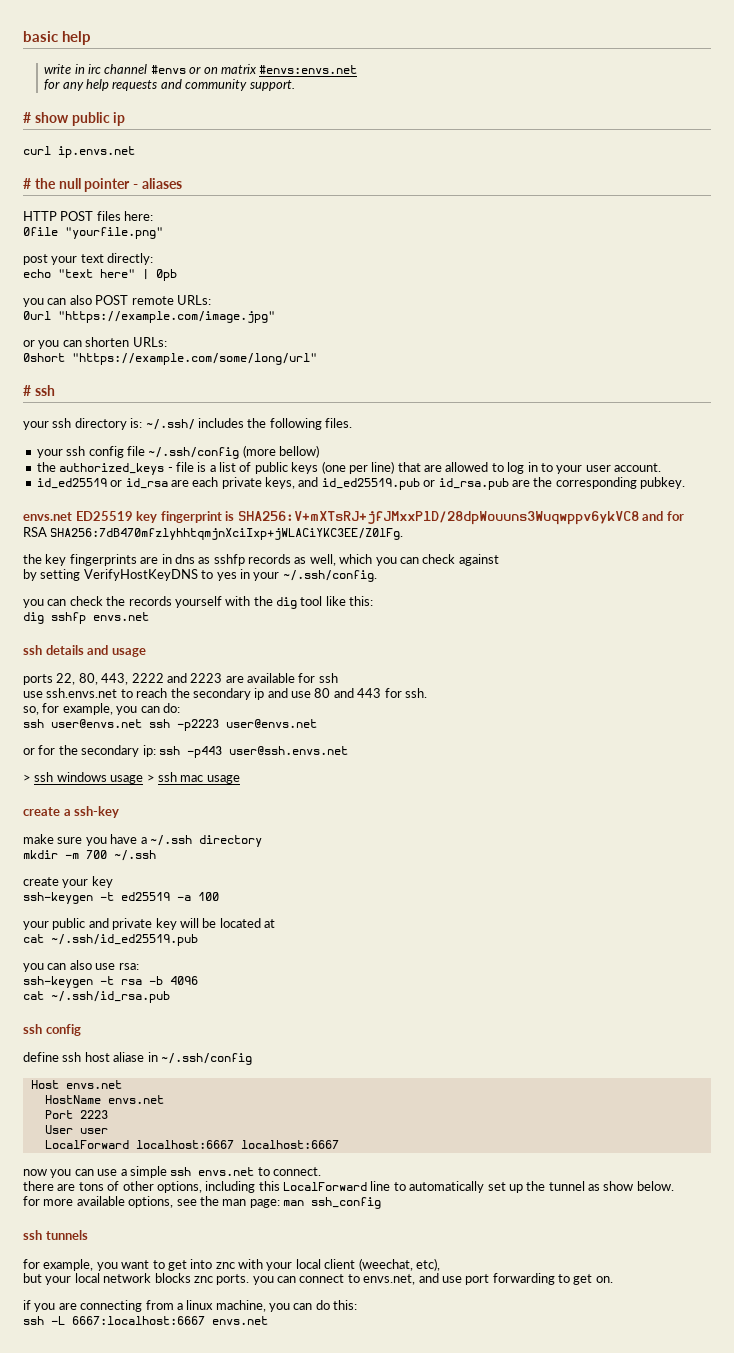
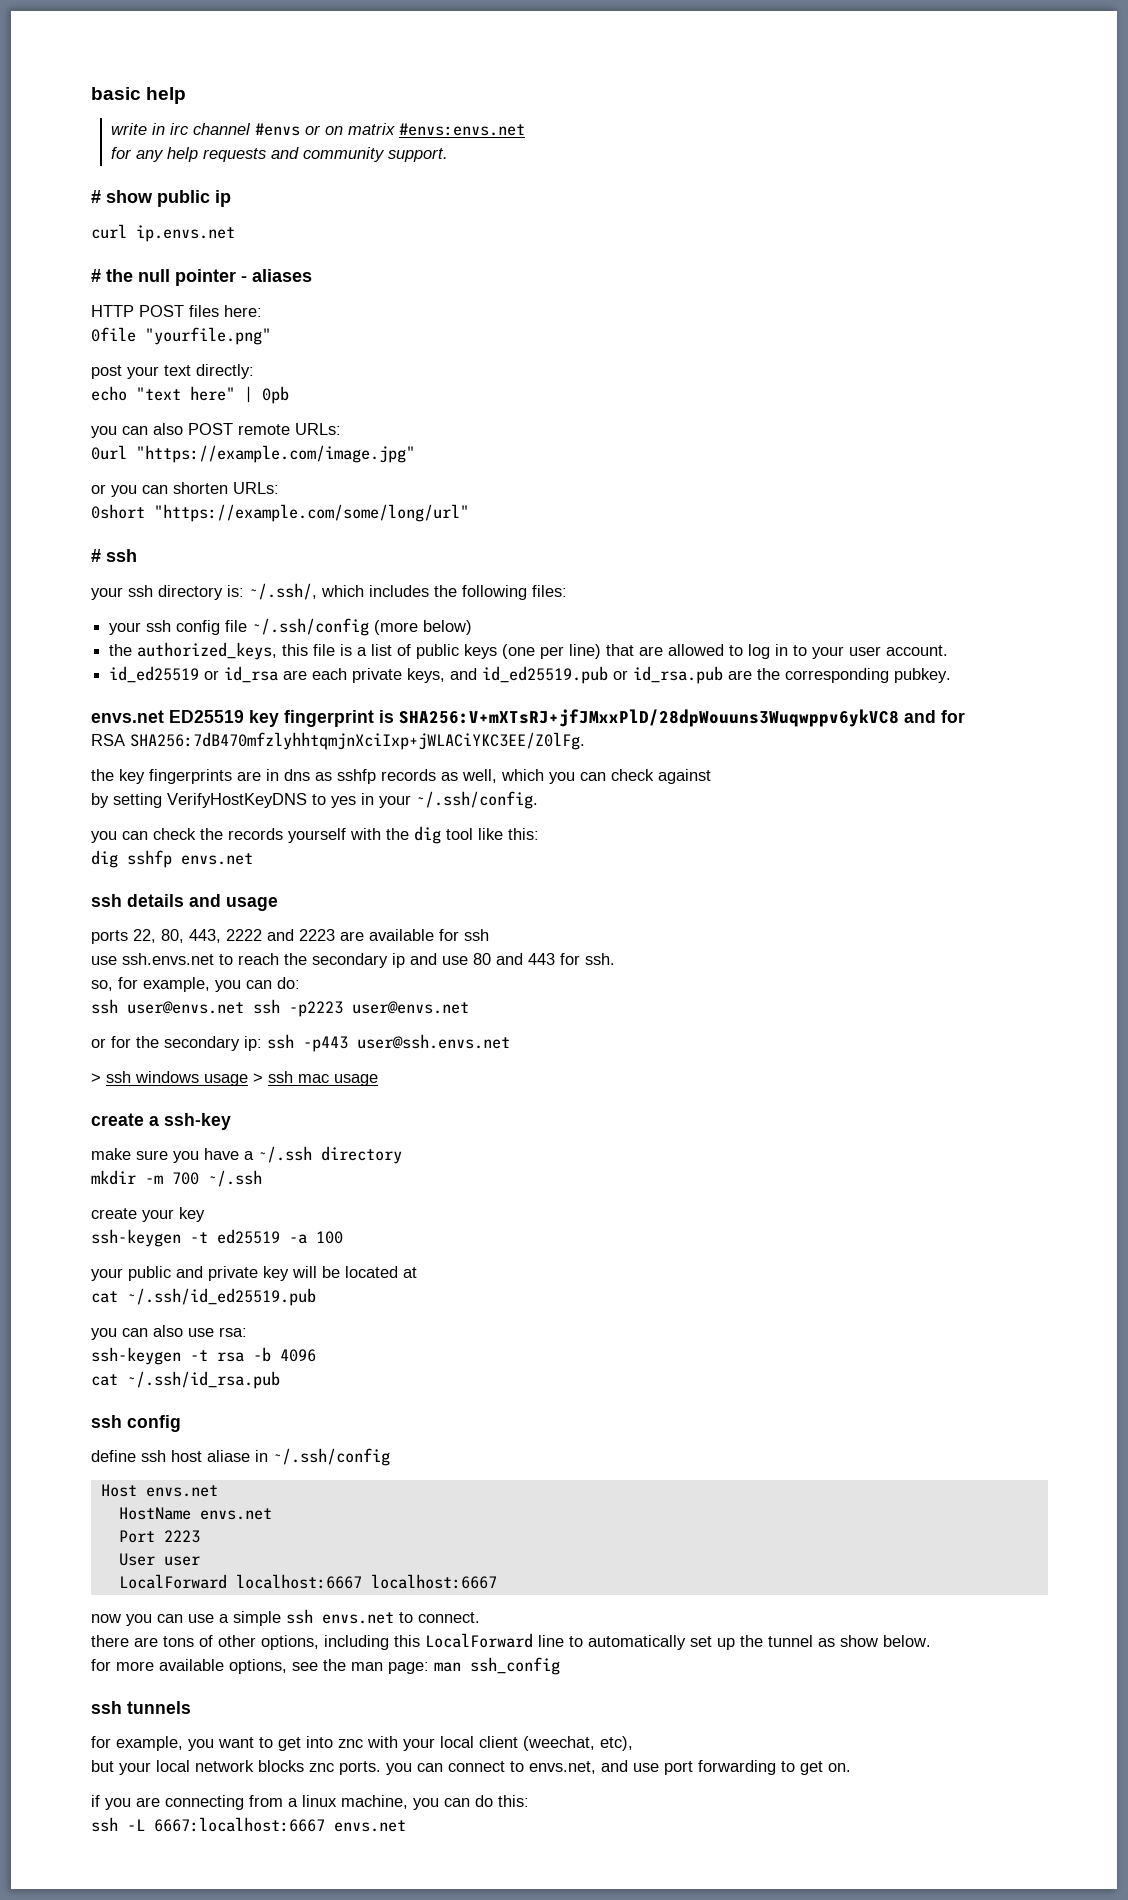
- your ssh directory is: ~/.ssh/ includes the following files.
+ your ssh directory is: ~/.ssh/, which includes the following files:
- your ssh config file ~/.ssh/config (more bellow)
- the authorized_keys - file is a list of public keys (one per line) that are allowed to log in to your user account.
+ your ssh config file ~/.ssh/config (more below)
+ the authorized_keys, this file is a list of public keys (one per line) that are allowed to log in to your user account.

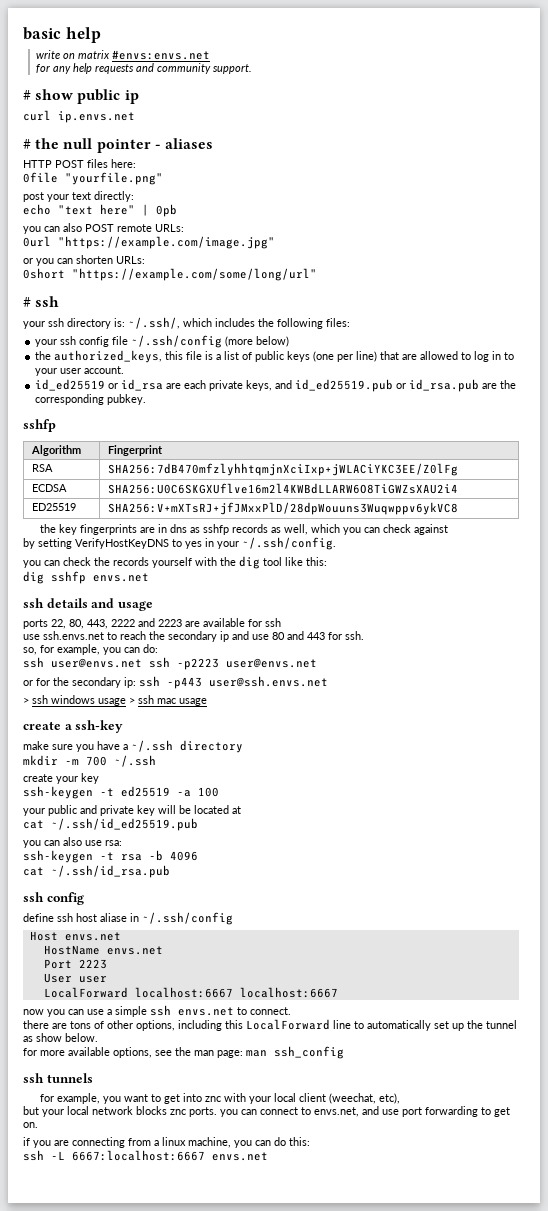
- write in irc channel #envs or on matrix #envs:envs.net
+ write on matrix #envs:envs.net
  id_ed25519 or id_rsa are each private keys, and id_ed25519.pub or id_rsa.pub are the corresponding pubkey.
- envs.net ED25519 key fingerprint is SHA256:V+mXTsRJ+jfJMxxPlD/28dpWouuns3Wuqwppv6ykVC8 and for
- RSA SHA256:7dB470mfzlyhhtqmjnXciIxp+jWLACiYKC3EE/Z0lFg.
+ sshfp
+ Algorithm | Fingerprint
+ RSA | SHA256:7dB470mfzlyhhtqmjnXciIxp+jWLACiYKC3EE/Z0lFg
+ ECDSA | SHA256:U0C6SKGXUflve16m2l4KWBdLLARW6O8TiGWZsXAU2i4
+ ED25519 | SHA256:V+mXTsRJ+jfJMxxPlD/28dpWouuns3Wuqwppv6ykVC8

